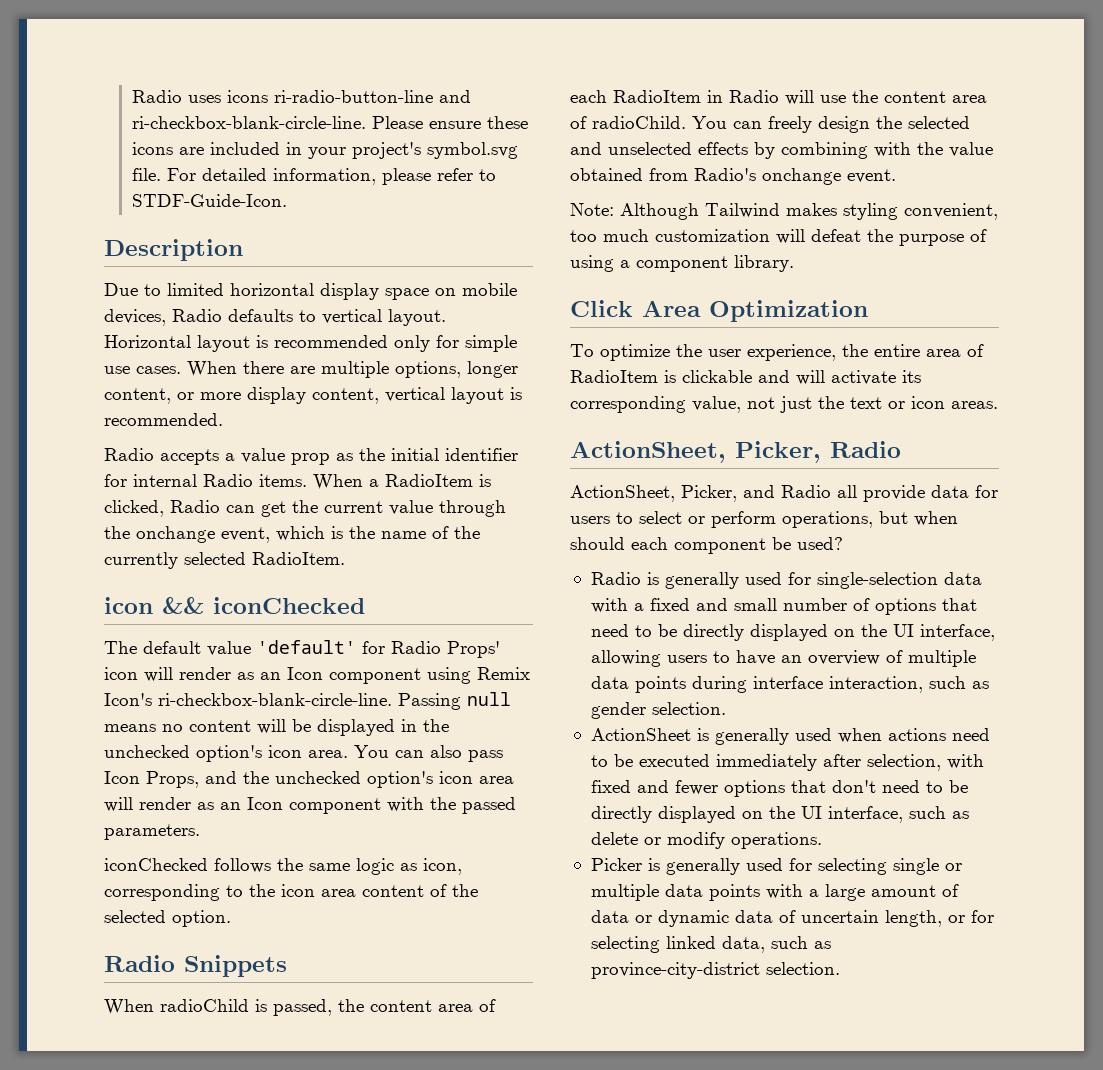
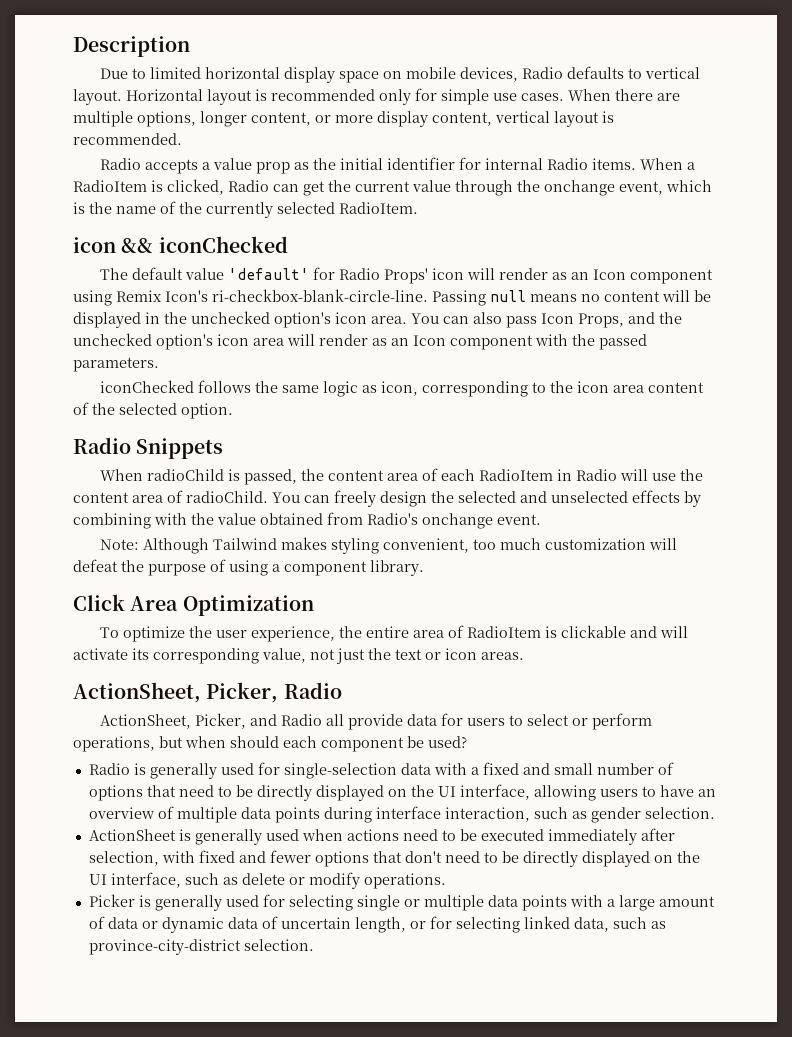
- Radio uses icons ri-radio-button-line and ri-checkbox-blank-circle-line. Please ensure these icons are included in your project's symbol.svg file. For detailed information, please refer to STDF-Guide-Icon.

